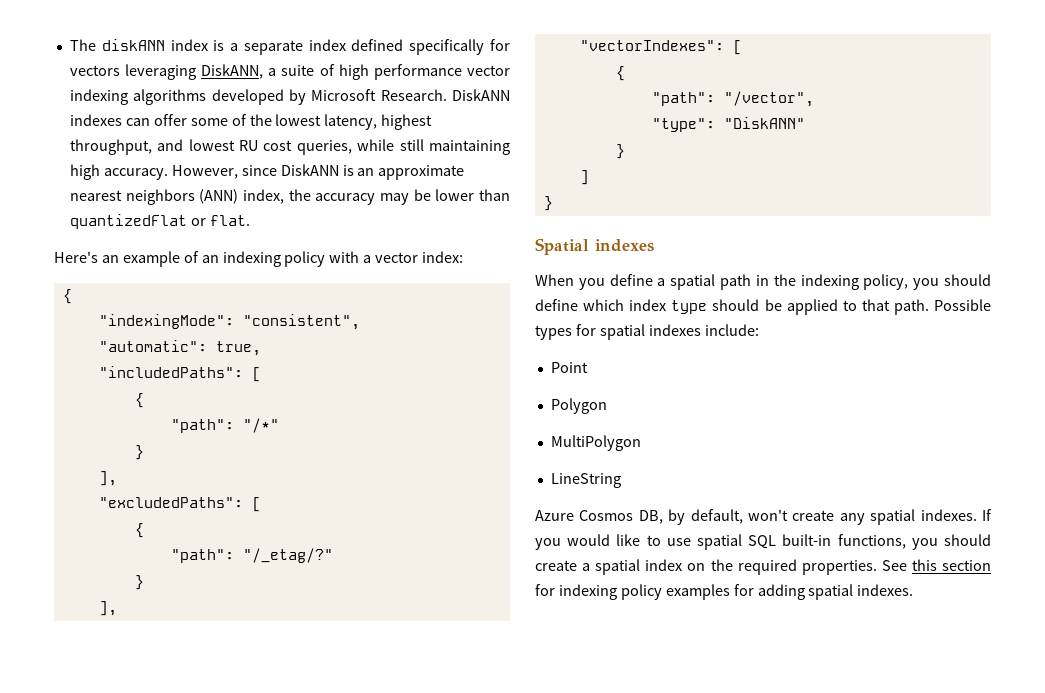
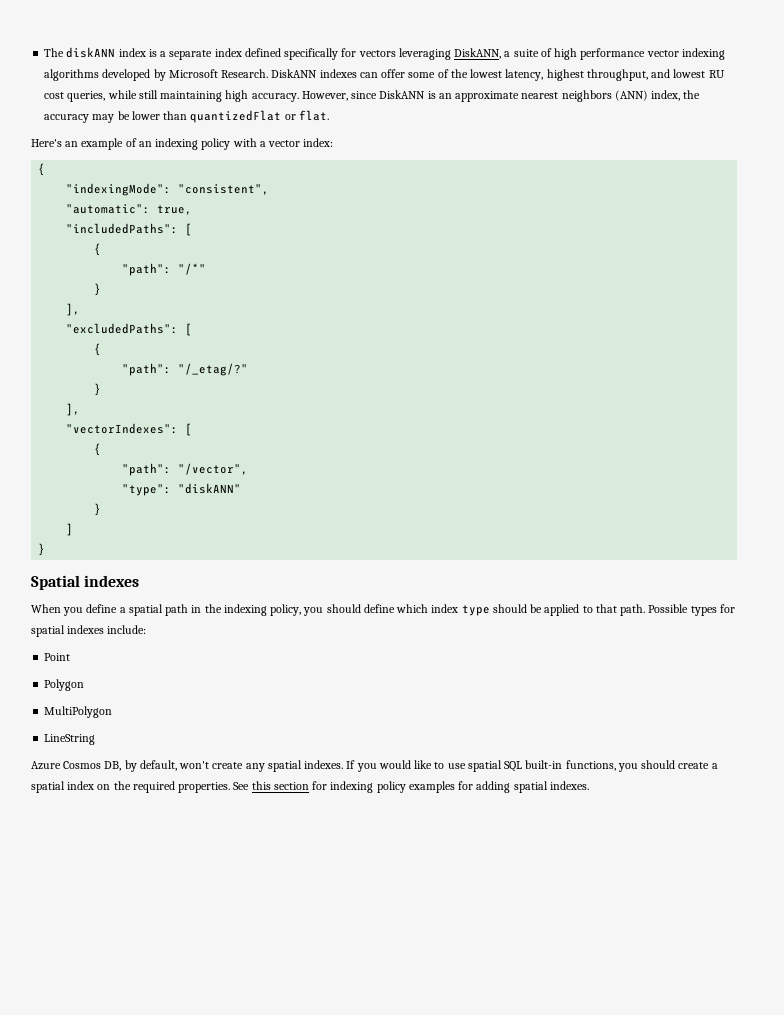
- "type": "DiskANN"
+ "type": "diskANN"

